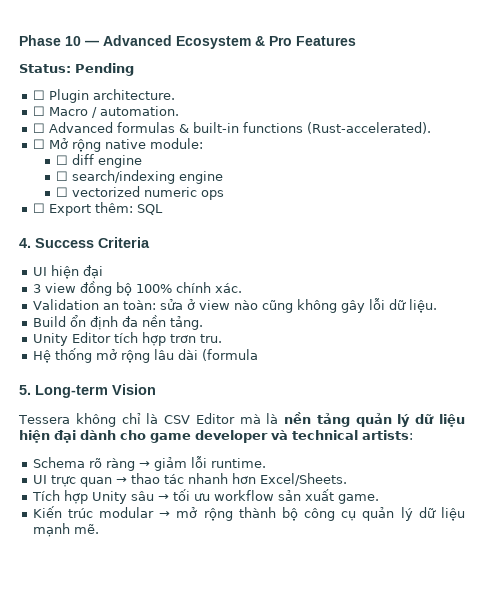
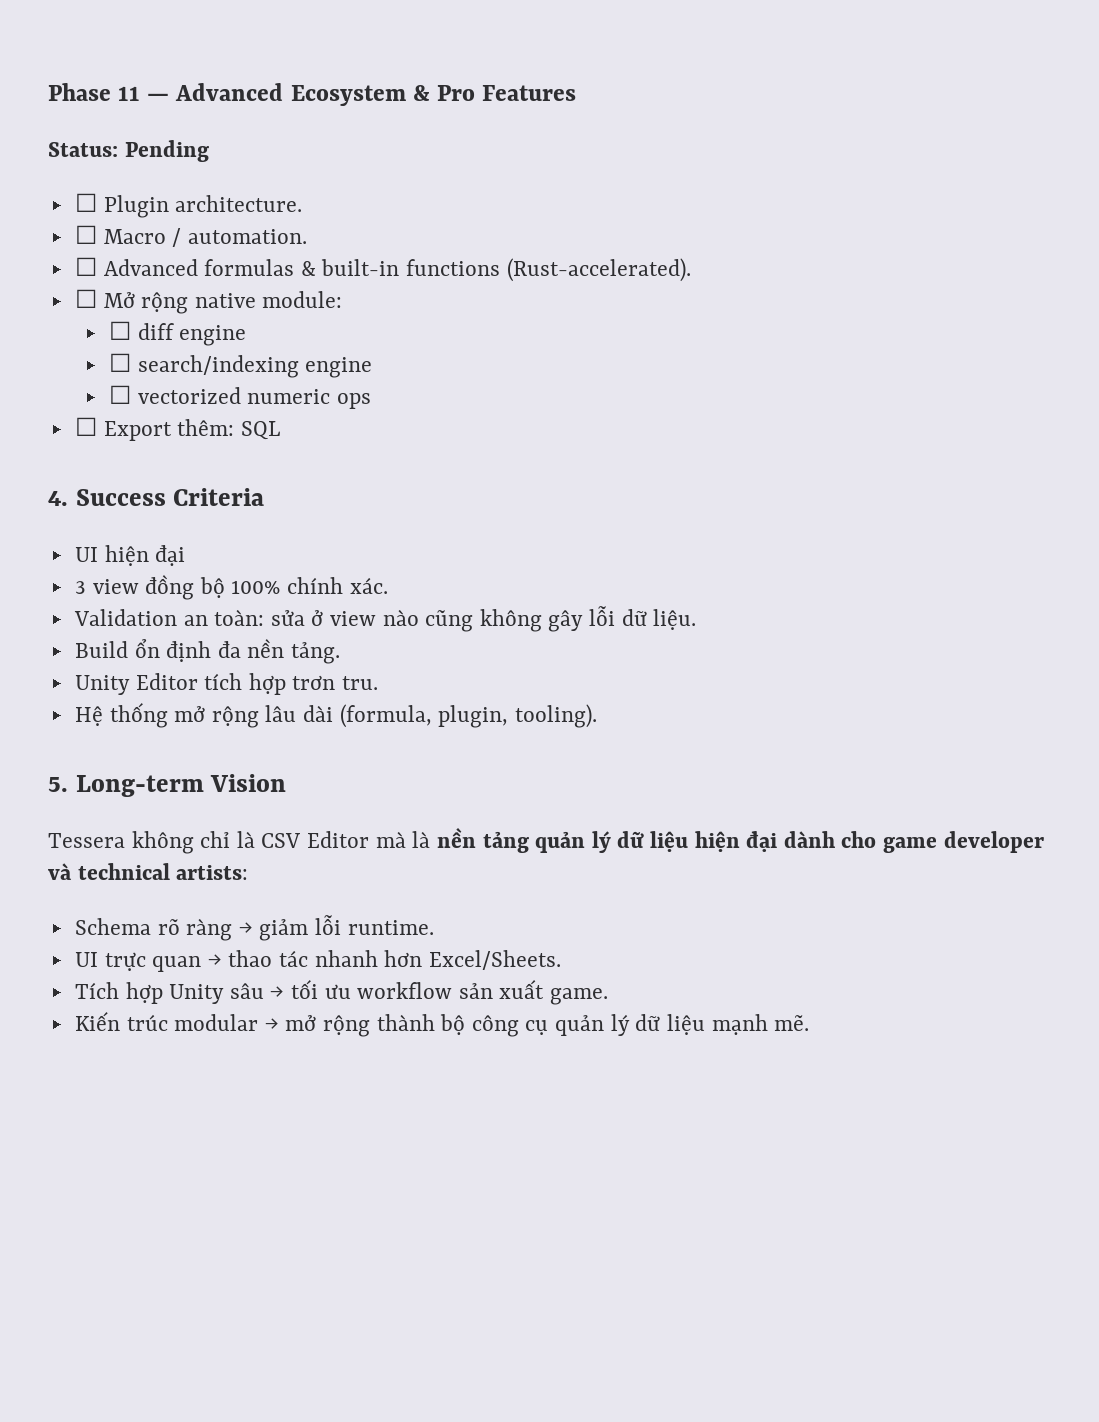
- Phase 10 — Advanced Ecosystem & Pro Features
+ Phase 11 — Advanced Ecosystem & Pro Features
- Hệ thống mở rộng lâu dài (formula
+ Hệ thống mở rộng lâu dài (formula, plugin, tooling).

